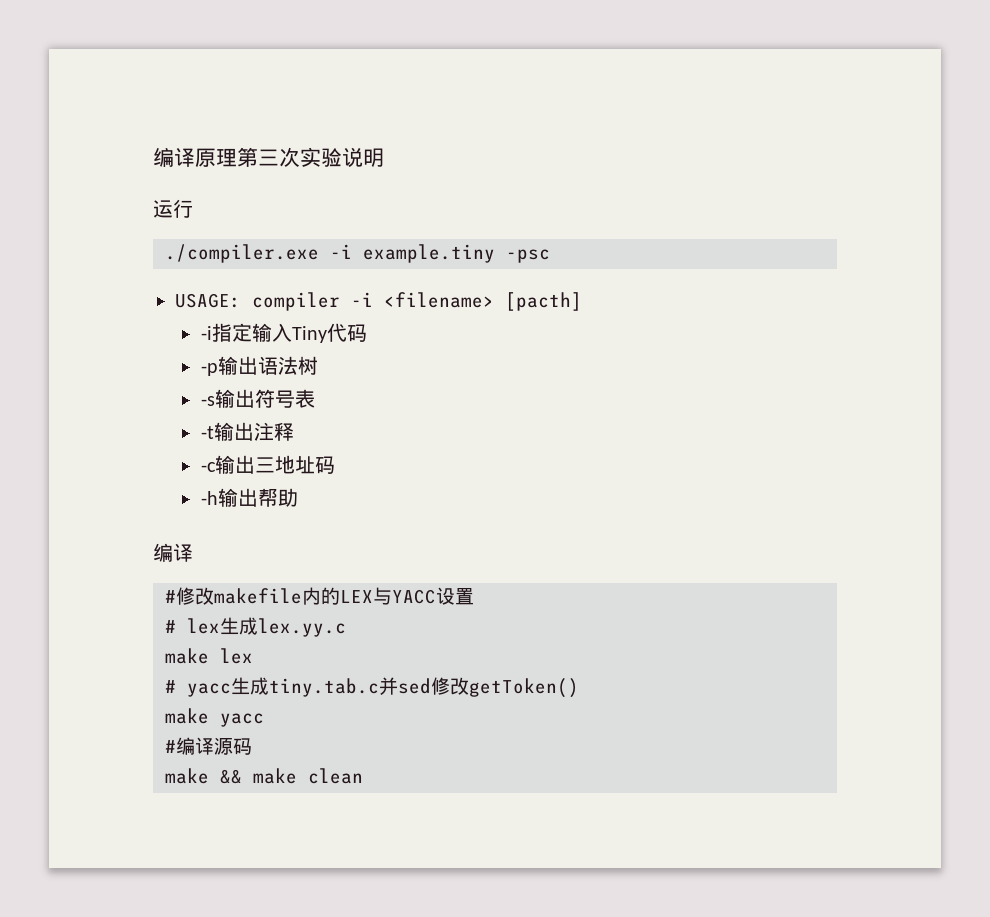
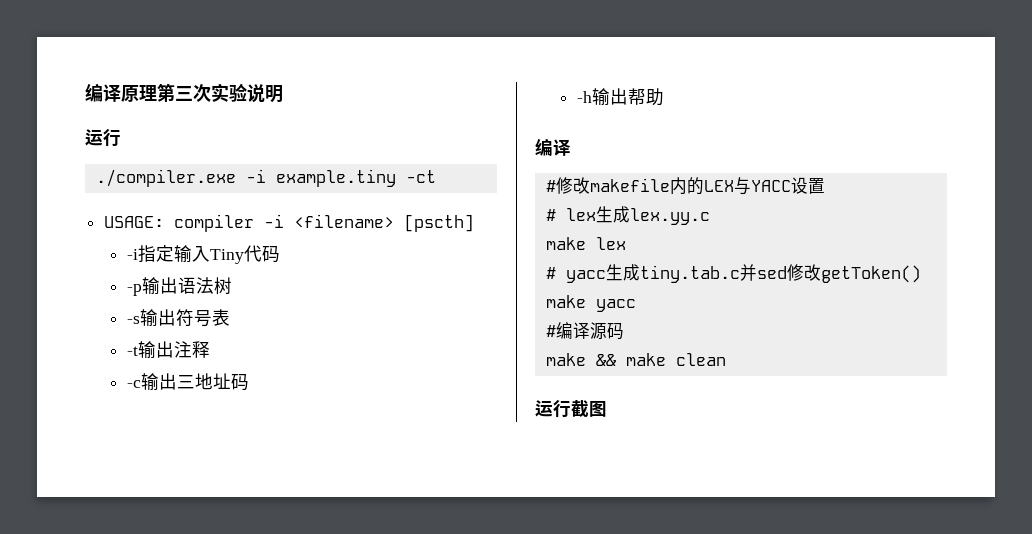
- ./compiler.exe -i example.tiny -psc
+ ./compiler.exe -i example.tiny -ct
- USAGE: compiler -i <filename> [pacth]
+ USAGE: compiler -i <filename> [pscth]
+ 运行截图

